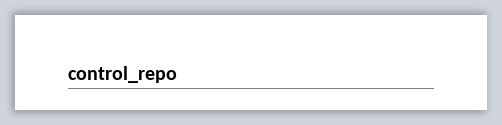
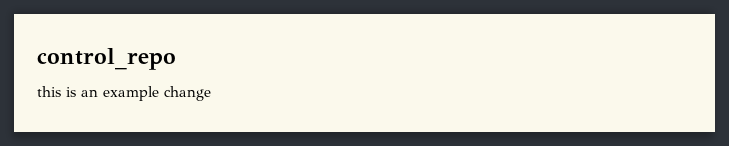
+ this is an example change

